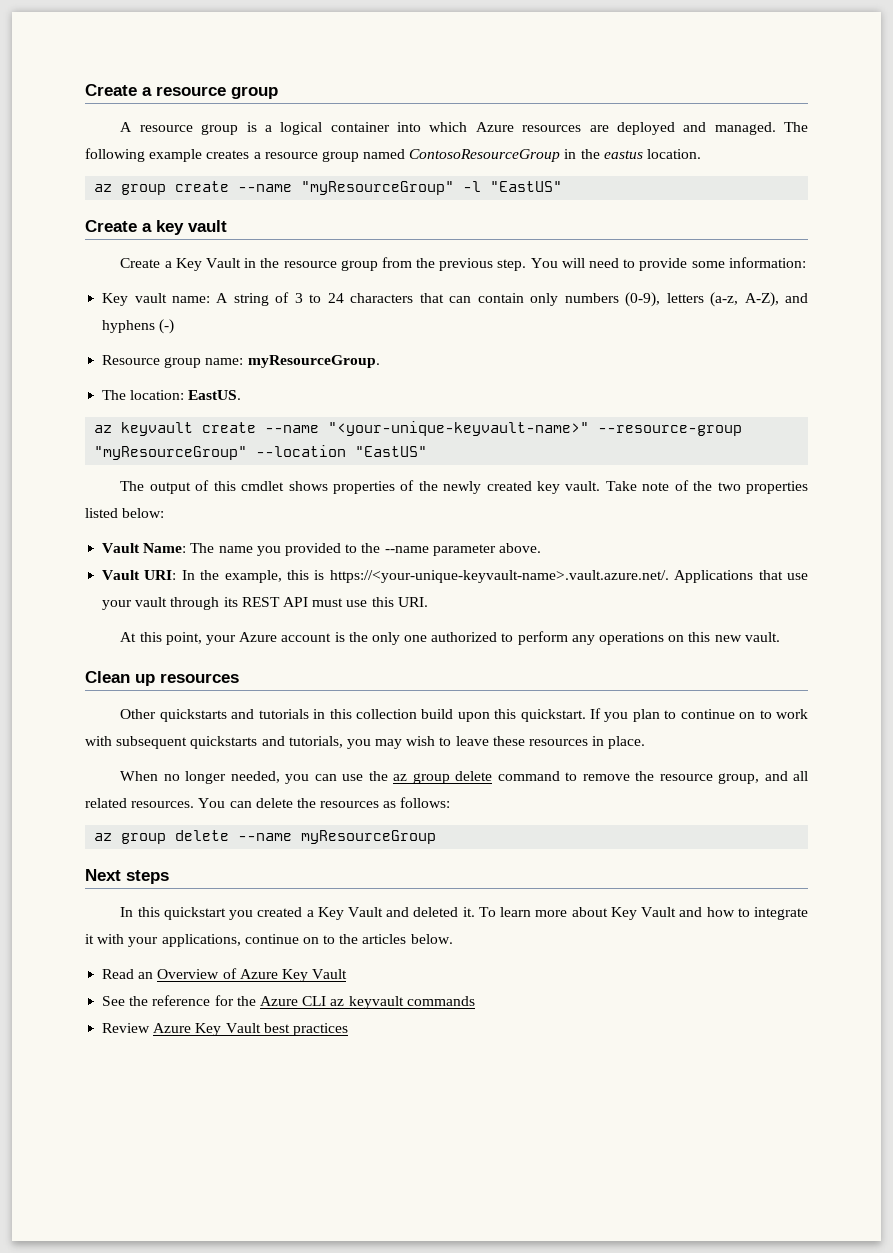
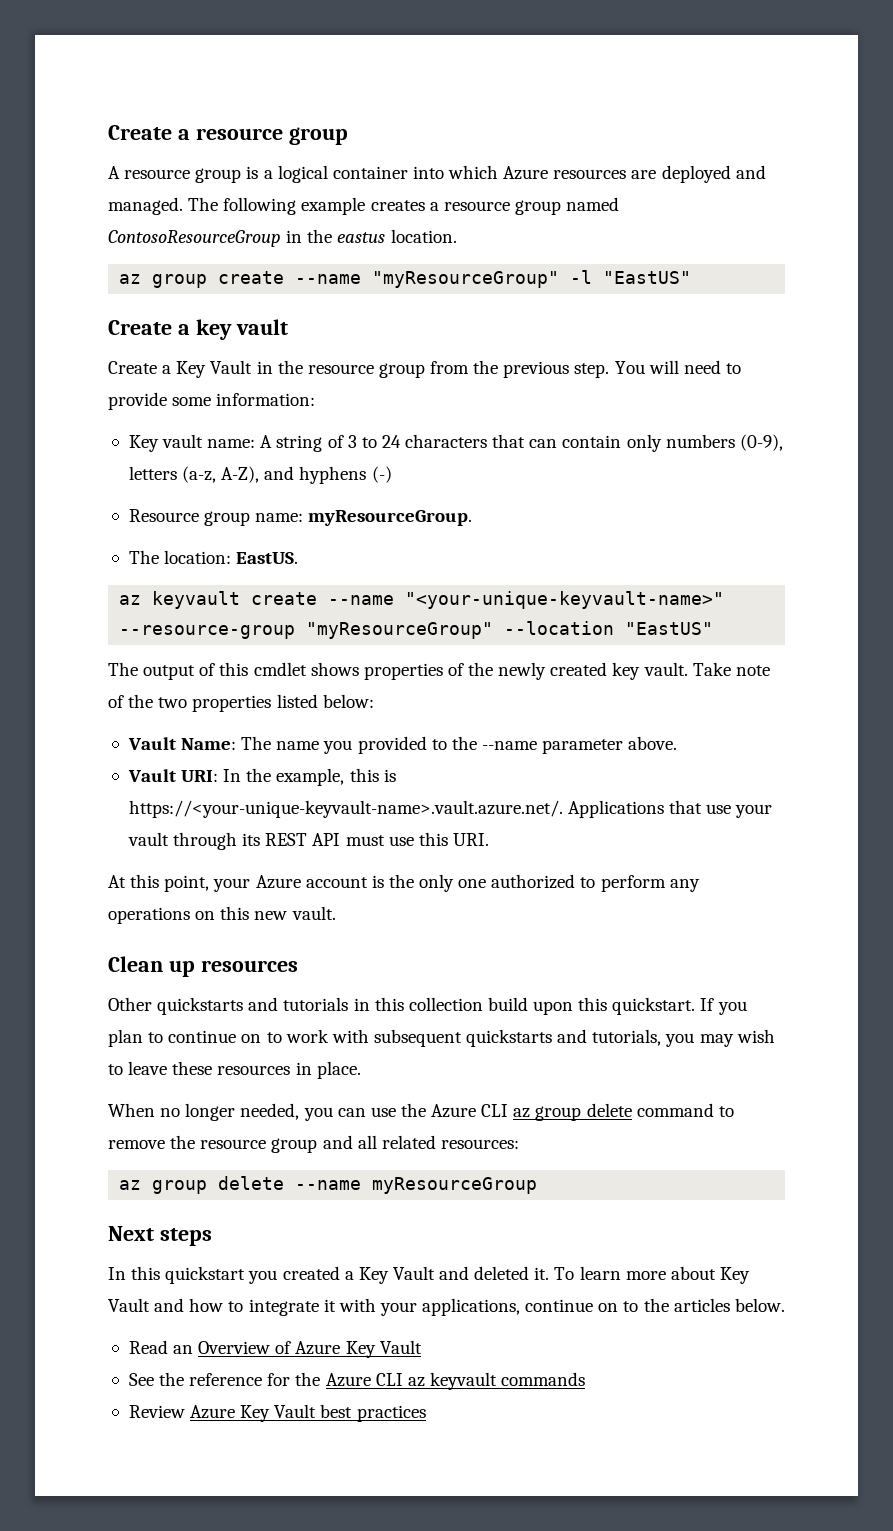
- When no longer needed, you can use the az group delete command to remove the resource group, and all related resources. You can delete the resources as follows:
+ When no longer needed, you can use the Azure CLI az group delete command to remove the resource group and all related resources:

